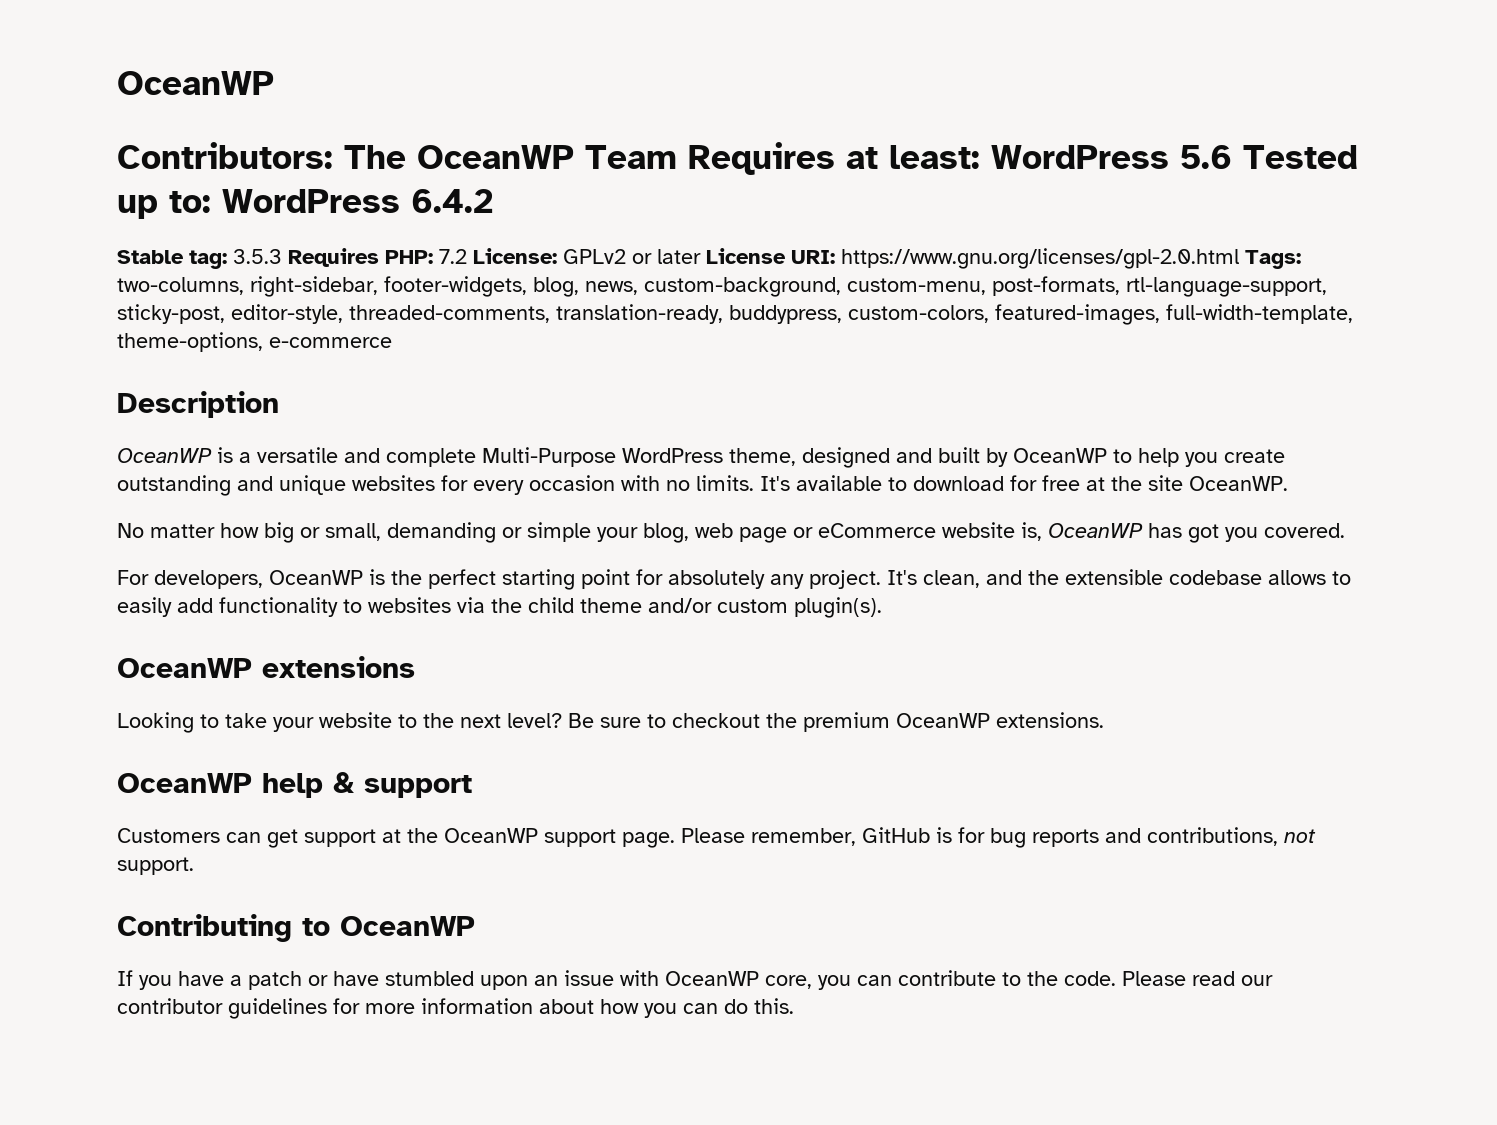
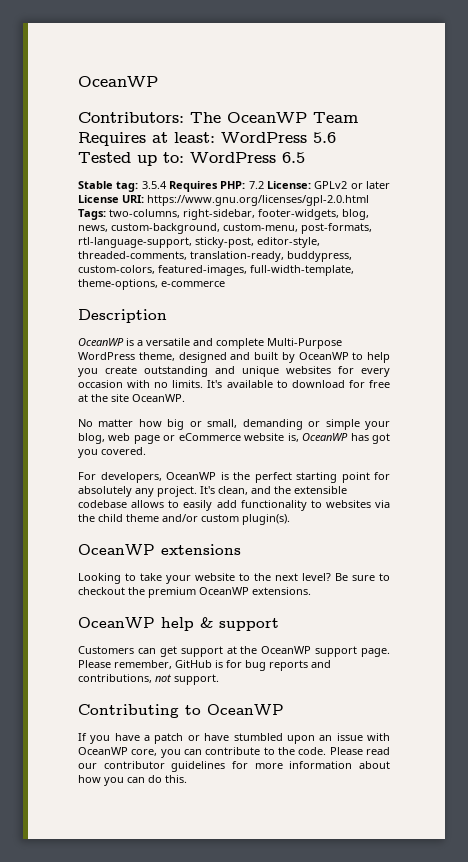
- Contributors: The OceanWP Team Requires at least: WordPress 5.6 Tested up to: WordPress 6.4.2
+ Contributors: The OceanWP Team Requires at least: WordPress 5.6 Tested up to: WordPress 6.5
- Stable tag: 3.5.3 Requires PHP: 7.2 License: GPLv2 or later License URI: https://www.gnu.org/licenses/gpl-2.0.html Tags: two-columns, right-sidebar, footer-widgets, blog, news, custom-background, custom-menu, post-formats, rtl-language-support, sticky-post, editor-style, threaded-comments, translation-ready, buddypress, custom-colors, featured-images, full-width-template, theme-options, e-commerce
+ Stable tag: 3.5.4 Requires PHP: 7.2 License: GPLv2 or later License URI: https://www.gnu.org/licenses/gpl-2.0.html Tags: two-columns, right-sidebar, footer-widgets, blog, news, custom-background, custom-menu, post-formats, rtl-language-support, sticky-post, editor-style, threaded-comments, translation-ready, buddypress, custom-colors, featured-images, full-width-template, theme-options, e-commerce

